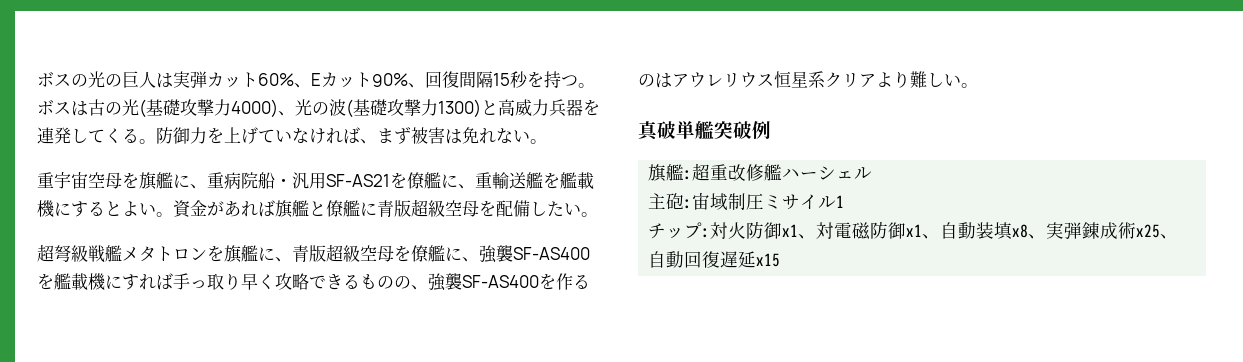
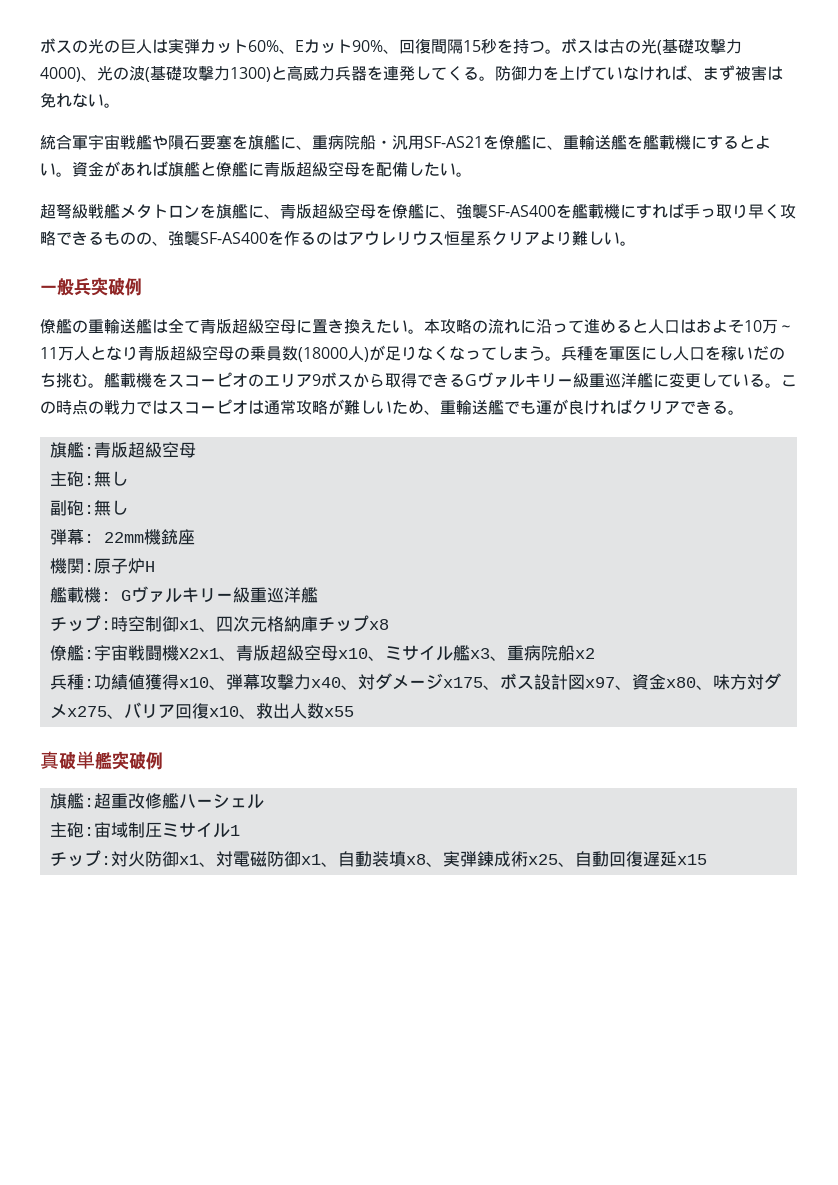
- 重宇宙空母を旗艦に、重病院船・汎用SF-AS21を僚艦に、重輸送艦を艦載機にするとよい。
+ 統合軍宇宙戦艦や隕石要塞を旗艦に、重病院船・汎用SF-AS21を僚艦に、重輸送艦を艦載機にするとよい。
+ 一般兵突破例
+ 僚艦の重輸送艦は全て青版超級空母に置き換えたい。本攻略の流れに沿って進めると人口はおよそ10万～11万人となり青版超級空母の乗員数(18000人)が足りなくなってしまう。兵種を軍医にし人口を稼いだのち挑む。艦載機をスコーピオのエリア9ボスから取得できるGヴァルキリー級重巡洋艦に変更している。この時点の戦力ではスコーピオは通常攻略が難しいため、重輸送艦でも運が良ければクリアできる。
+ 旗艦:青版超級空母
+ 主砲:無し
+ 副砲:無し
+ 弾幕: 22mm機銃座
+ 機関:原子炉H
+ 艦載機: Gヴァルキリー級重巡洋艦
+ チップ:時空制御x1、四次元格納庫チップx8
+ 僚艦:宇宙戦闘機X2x1、青版超級空母x10、ミサイル艦x3、重病院船x2
+ 兵種:功績値獲得x10、弾幕攻撃力x40、対ダメージx175、ボス設計図x97、資金x80、味方対ダメx275、バリア回復x10、救出人数x55

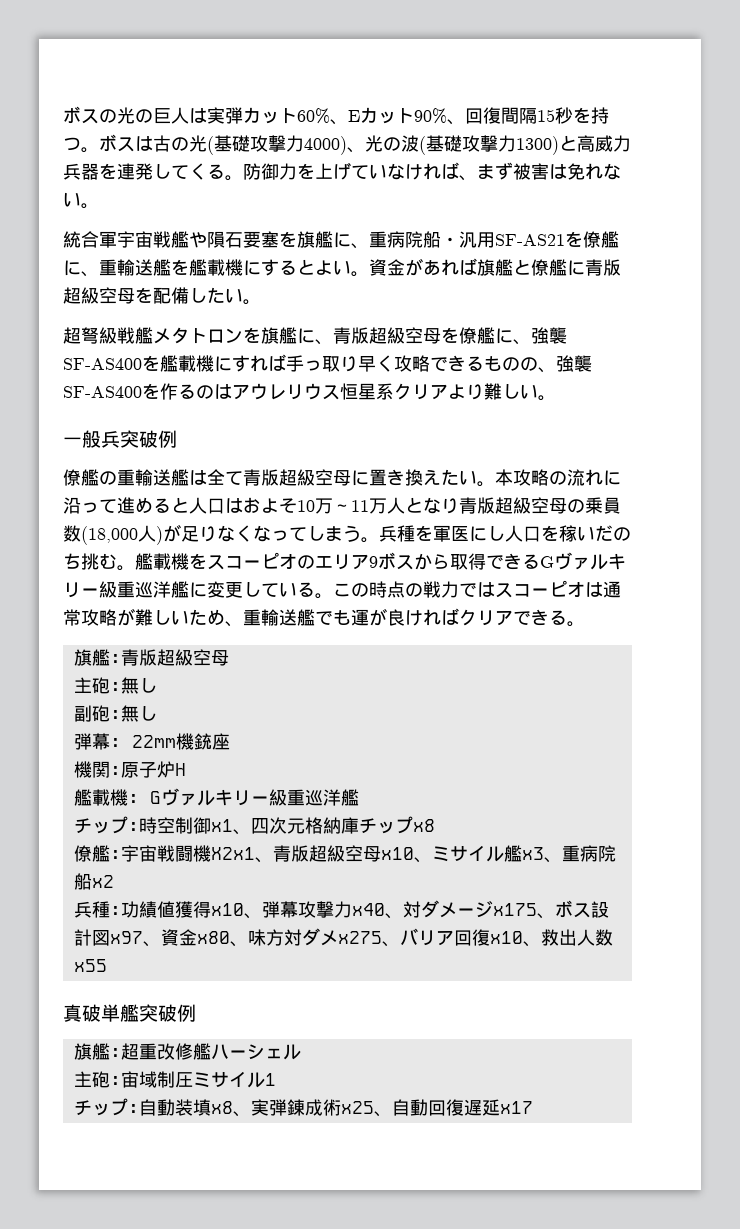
- 本攻略の流れに沿って進めると人口はおよそ10万～11万人となり青版超級空母の乗員数(18000人)が足りなくなってしまう。
+ 本攻略の流れに沿って進めると人口はおよそ10万～11万人となり青版超級空母の乗員数(18,000人)が足りなくなってしまう。
- チップ:対火防御x1、対電磁防御x1、自動装填x8、実弾錬成術x25、自動回復遅延x15
+ チップ:自動装填x8、実弾錬成術x25、自動回復遅延x17

